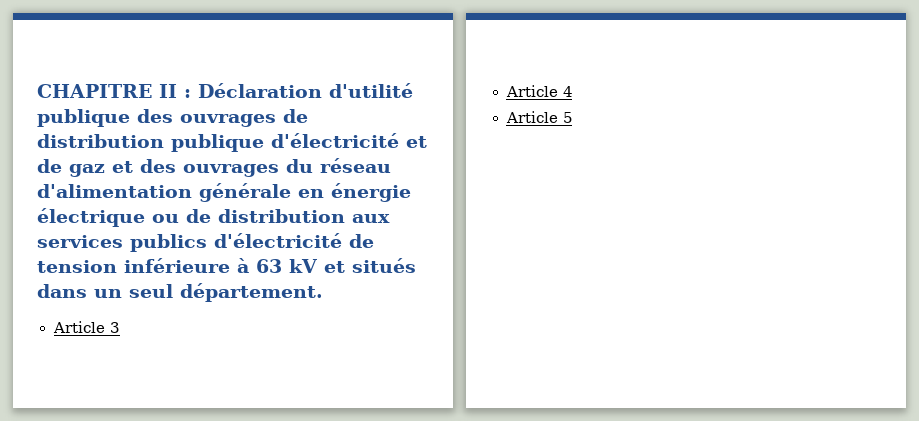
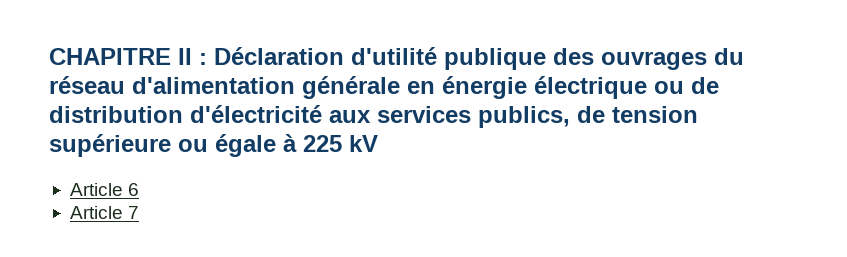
- CHAPITRE II : Déclaration d'utilité publique des ouvrages de distribution publique d'électricité et de gaz et des ouvrages du réseau d'alimentation générale en énergie électrique ou de distribution aux services publics d'électricité de tension inférieure à 63 kV et situés dans un seul département.
- Article 3
- Article 4
- Article 5
+ CHAPITRE II : Déclaration d'utilité publique des ouvrages du réseau d'alimentation générale en énergie électrique ou de distribution d'électricité aux services publics, de tension supérieure ou égale à 225 kV
+ Article 6
+ Article 7

